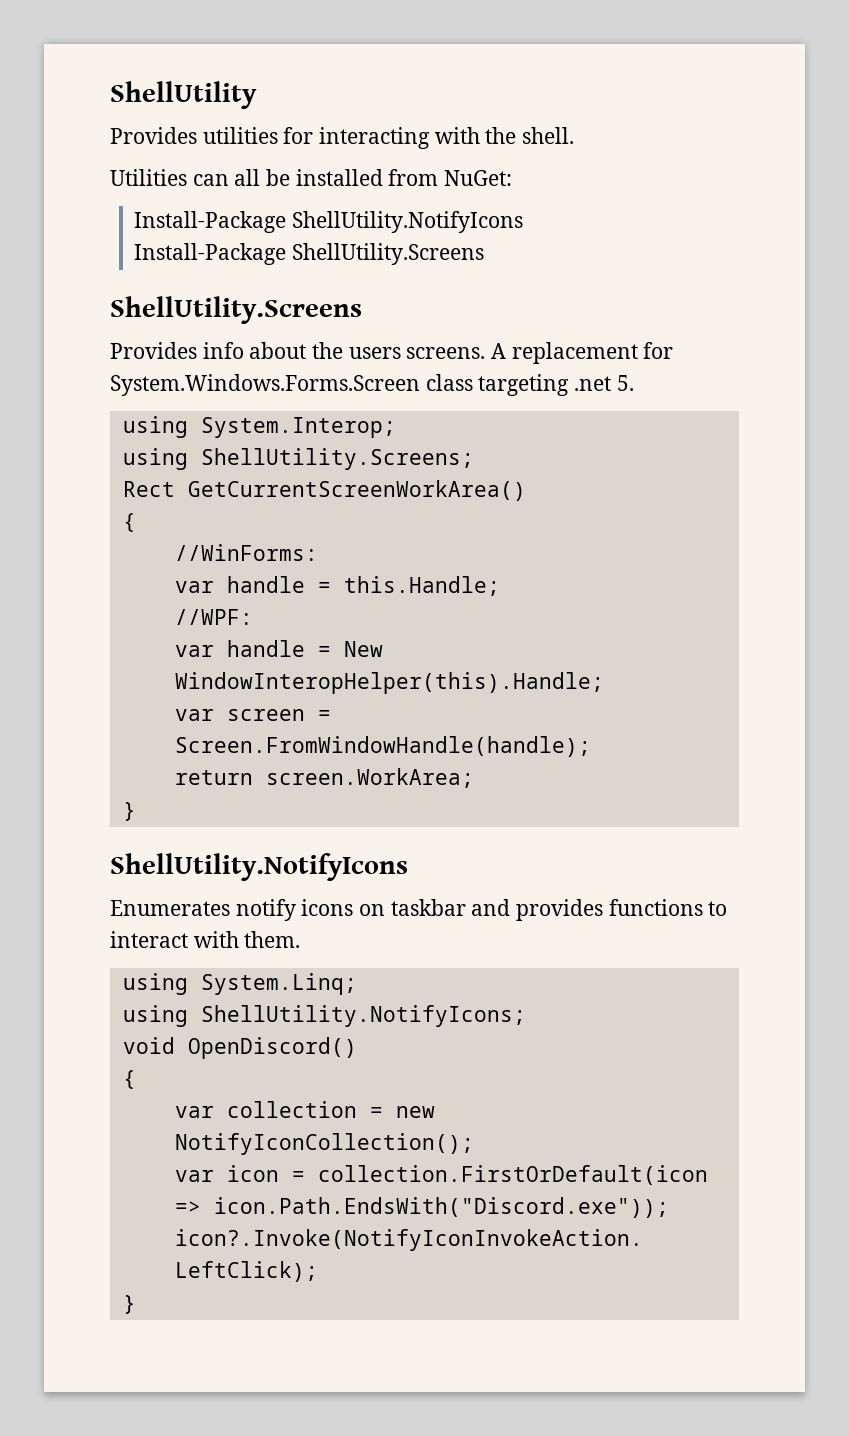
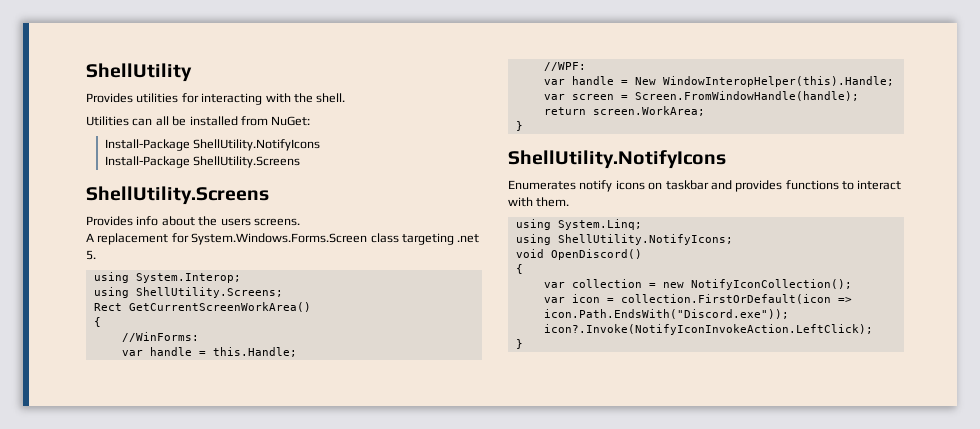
- Provides info about the users screens. A replacement for System.Windows.Forms.Screen class targeting .net 5.
+ Provides info about the users screens.
+ A replacement for System.Windows.Forms.Screen class targeting .net 5.

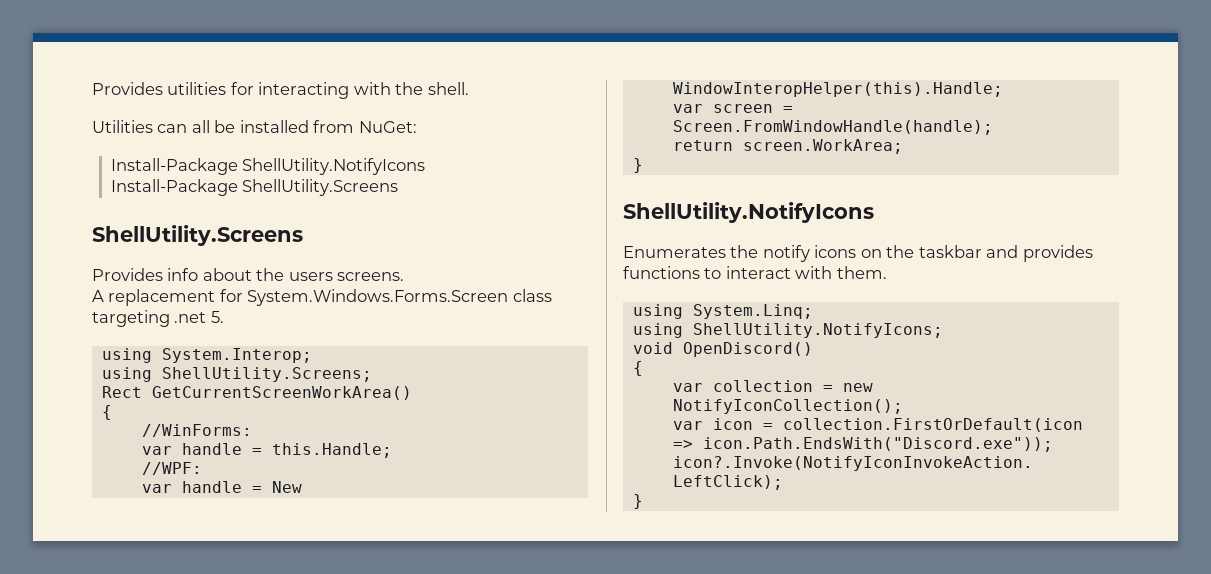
- ShellUtility
- Enumerates notify icons on taskbar and provides functions to interact with them.
+ Enumerates the notify icons on the taskbar and provides functions to interact with them.

